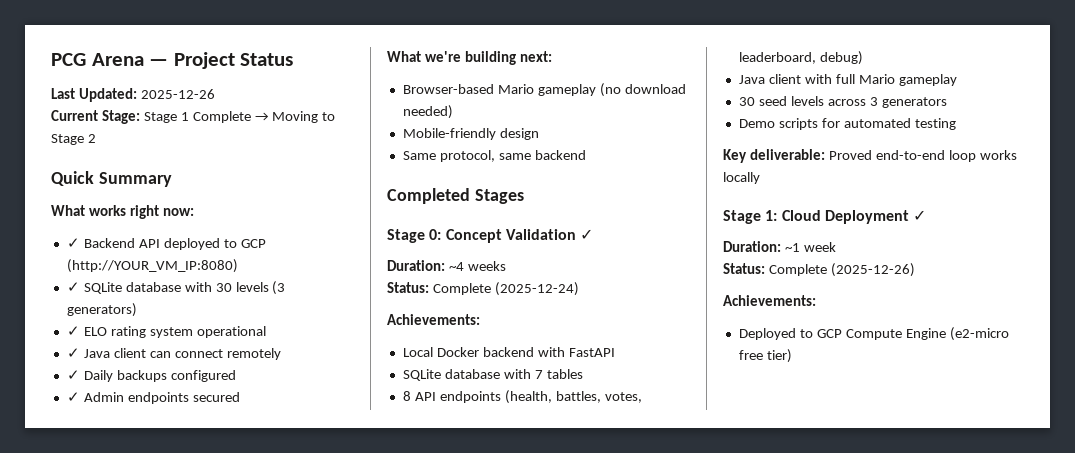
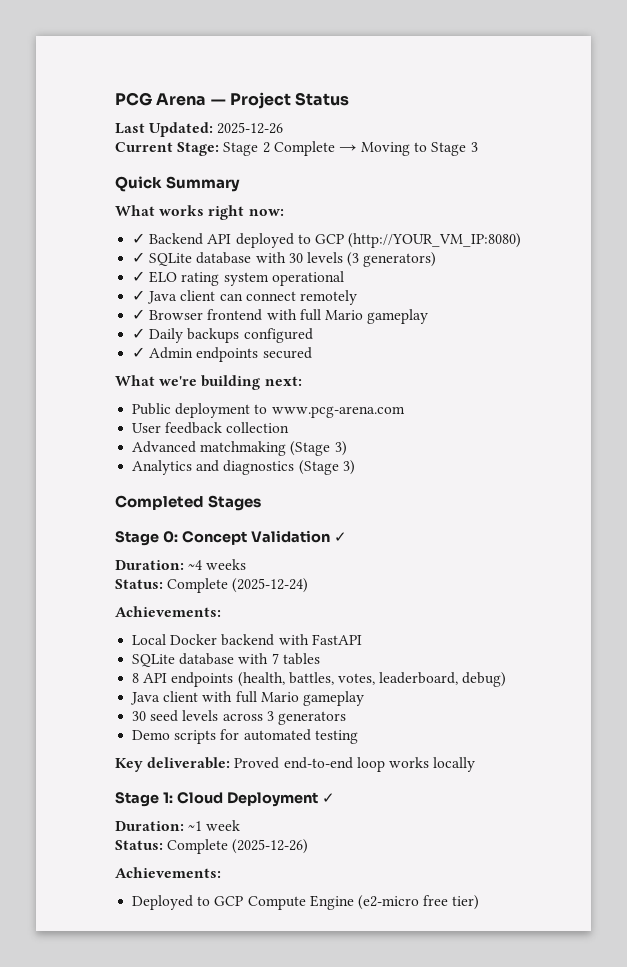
- Current Stage: Stage 1 Complete → Moving to Stage 2
+ Current Stage: Stage 2 Complete → Moving to Stage 3
+ ✓ Browser frontend with full Mario gameplay
- Browser-based Mario gameplay (no download needed)
- Mobile-friendly design
- Same protocol, same backend
+ Public deployment to www.pcg-arena.com
+ User feedback collection
+ Advanced matchmaking (Stage 3)
+ Analytics and diagnostics (Stage 3)

